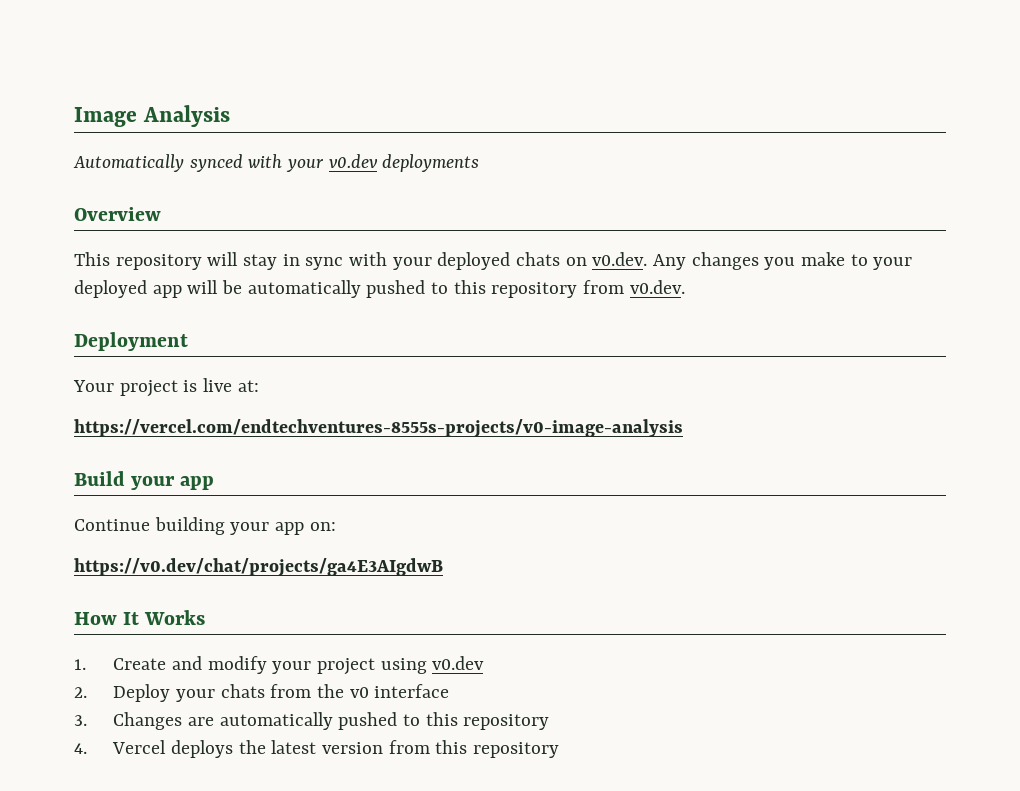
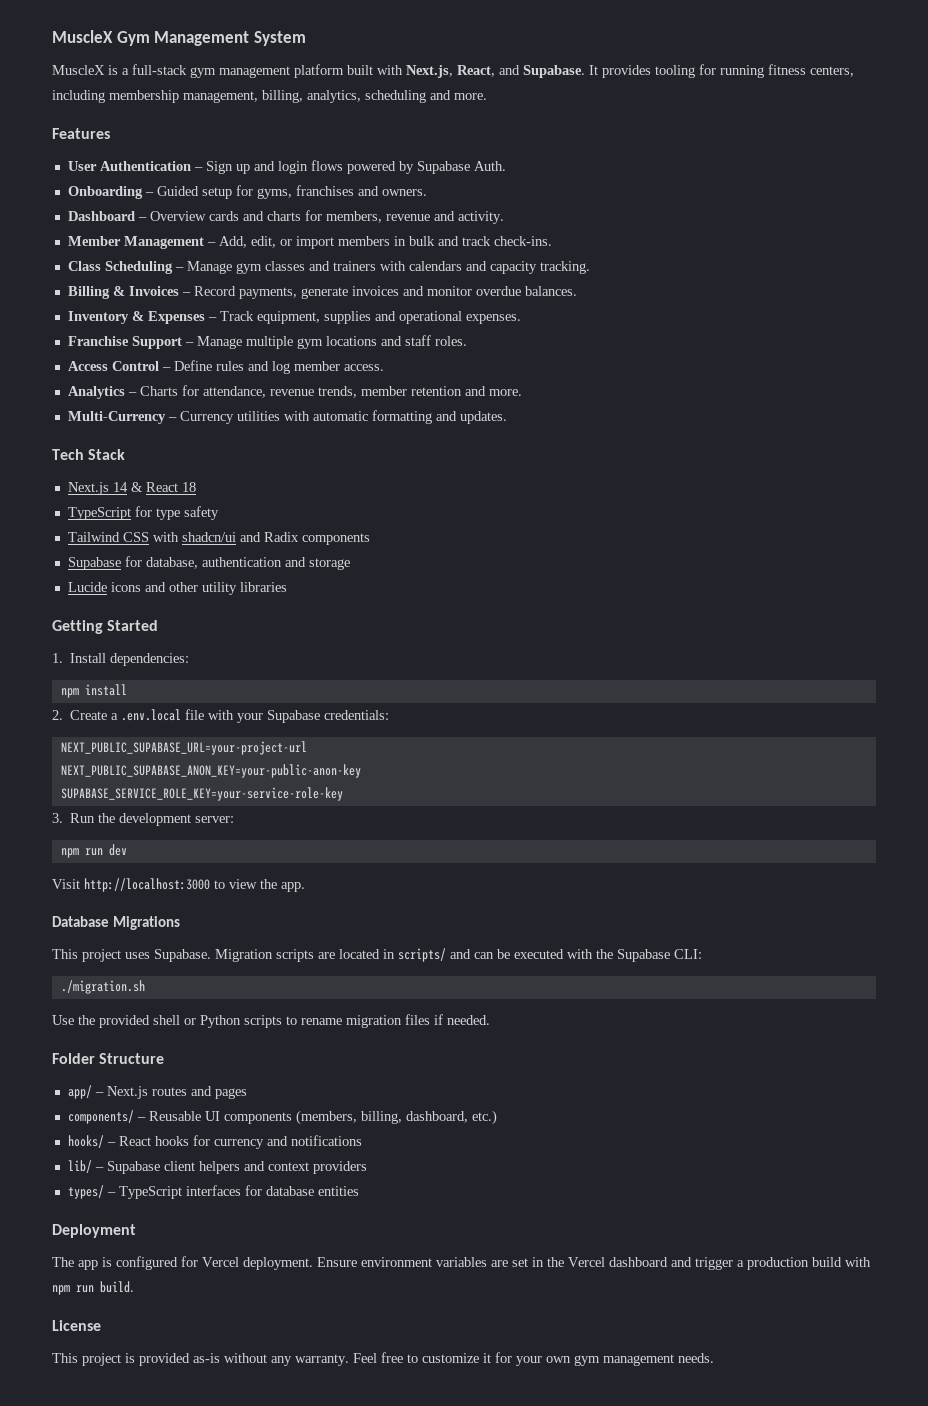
- Image Analysis
- Automatically synced with your v0.dev deployments
- Overview
- This repository will stay in sync with your deployed chats on v0.dev. Any changes you make to your deployed app will be automatically pushed to this repository from v0.dev.
+ MuscleX Gym Management System
+ MuscleX is a full-stack gym management platform built with Next.js, React, and Supabase. It provides tooling for running fitness centers, including membership management, billing, analytics, scheduling and more.
+ Features
+ User Authentication – Sign up and login flows powered by Supabase Auth.
+ Onboarding – Guided setup for gyms, franchises and owners.
+ Dashboard – Overview cards and charts for members, revenue and activity.
+ Member Management – Add, edit, or import members in bulk and track check‑ins.
+ Class Scheduling – Manage gym classes and trainers with calendars and capacity tracking.
+ Billing & Invoices – Record payments, generate invoices and monitor overdue balances.
+ Inventory & Expenses – Track equipment, supplies and operational expenses.
+ Franchise Support – Manage multiple gym locations and staff roles.
+ Access Control – Define rules and log member access.
+ Analytics – Charts for attendance, revenue trends, member retention and more.
+ Multi‑Currency – Currency utilities with automatic formatting and updates.
+ Tech Stack
+ Next.js 14 & React 18
+ TypeScript for type safety
+ Tailwind CSS with shadcn/ui and Radix components
+ Supabase for database, authentication and storage
+ Lucide icons and other utility libraries
+ Getting Started
+ 1. Install dependencies:
+ npm install
+ 2. Create a .env.local file with your Supabase credentials:
+ NEXT_PUBLIC_SUPABASE_URL=your-project-url
+ NEXT_PUBLIC_SUPABASE_ANON_KEY=your-public-anon-key
+ SUPABASE_SERVICE_ROLE_KEY=your-service-role-key
+ 3. Run the development server:
+ npm run dev
+ Visit http://localhost:3000 to view the app.
+ Database Migrations
+ This project uses Supabase. Migration scripts are located in scripts/ and can be executed with the Supabase CLI:
+ ./migration.sh
+ Use the provided shell or Python scripts to rename migration files if needed.
+ Folder Structure
+ app/ – Next.js routes and pages
+ components/ – Reusable UI components (members, billing, dashboard, etc.)
+ hooks/ – React hooks for currency and notifications
+ lib/ – Supabase client helpers and context providers
+ types/ – TypeScript interfaces for database entities
  Deployment
- Your project is live at:
- https://vercel.com/endtechventures-8555s-projects/v0-image-analysis
- Build your app
- Continue building your app on:
- https://v0.dev/chat/projects/ga4E3AIgdwB
- How It Works
- 1. Create and modify your project using v0.dev
- 2. Deploy your chats from the v0 interface
- 3. Changes are automatically pushed to this repository
- 4. Vercel deploys the latest version from this repository
+ The app is configured for Vercel deployment. Ensure environment variables are set in the Vercel dashboard and trigger a production build with npm run build.
+ License
+ This project is provided as-is without any warranty. Feel free to customize it for your own gym management needs.

